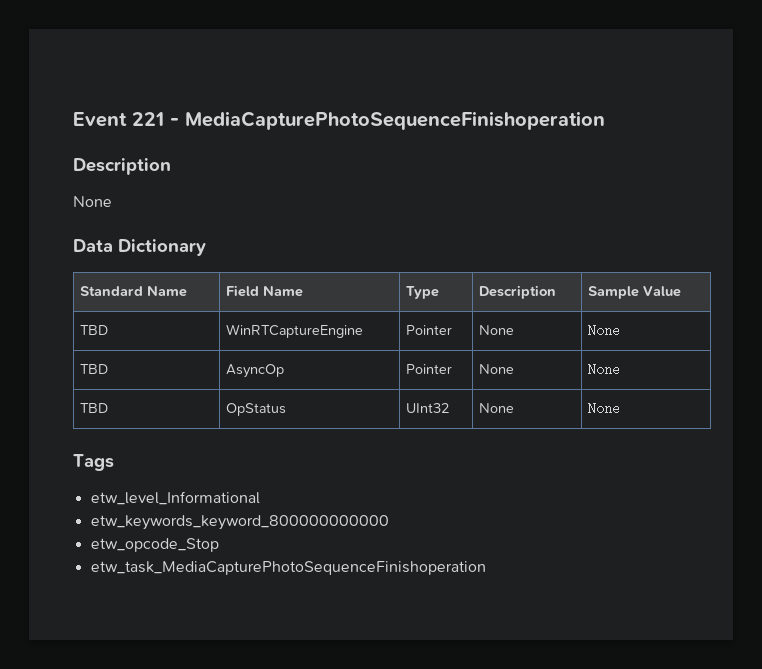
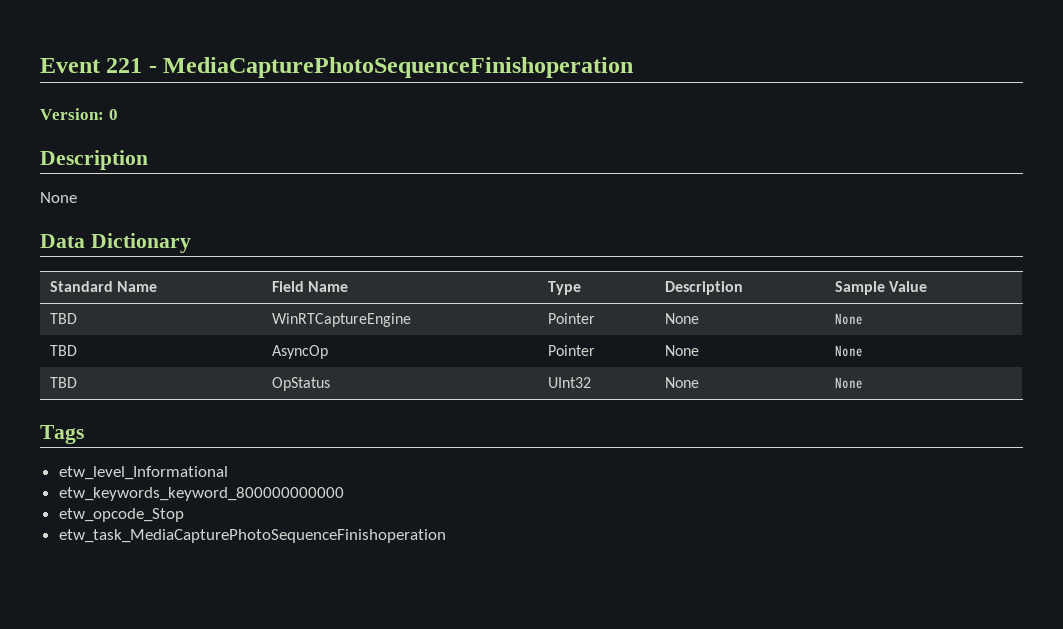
+ Version: 0

